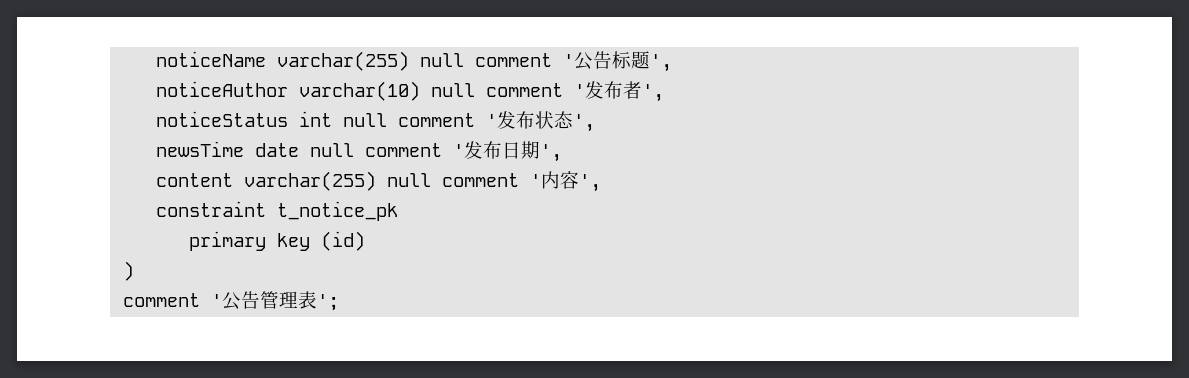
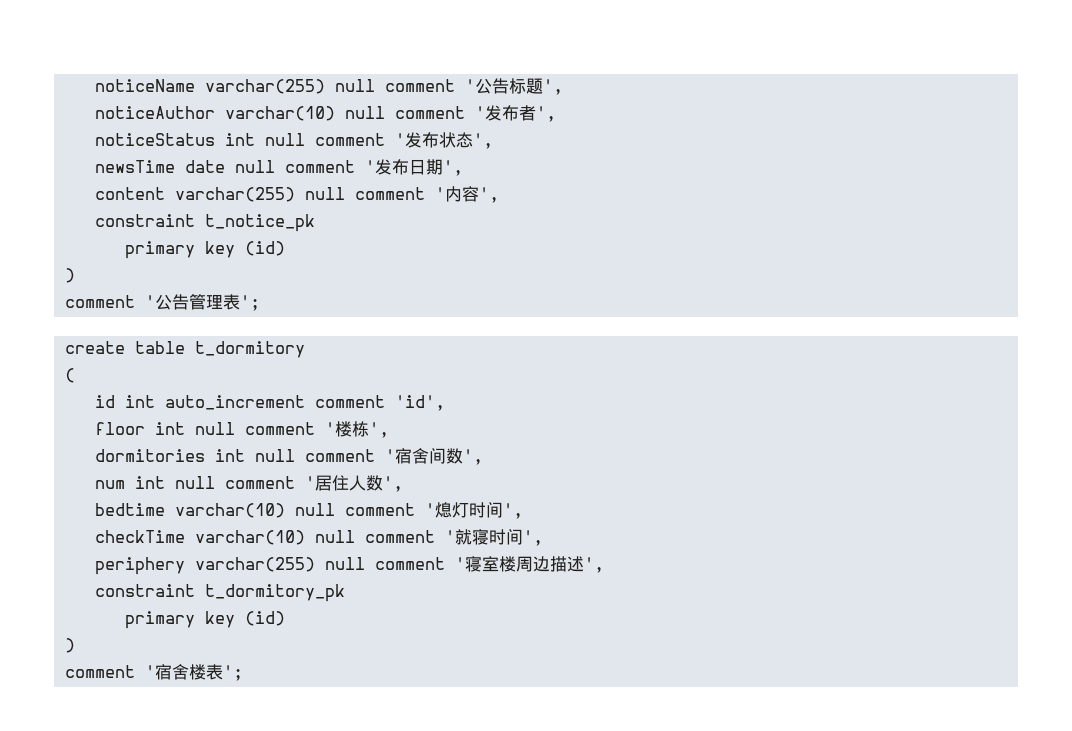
+ create table t_dormitory
+ (
+ id int auto_increment comment 'id',
+ floor int null comment '楼栋',
+ dormitories int null comment '宿舍间数',
+ num int null comment '居住人数',
+ bedtime varchar(10) null comment '熄灯时间',
+ checkTime varchar(10) null comment '就寝时间',
+ periphery varchar(255) null comment '寝室楼周边描述',
+ constraint t_dormitory_pk
+ primary key (id)
+ )
+ comment '宿舍楼表';

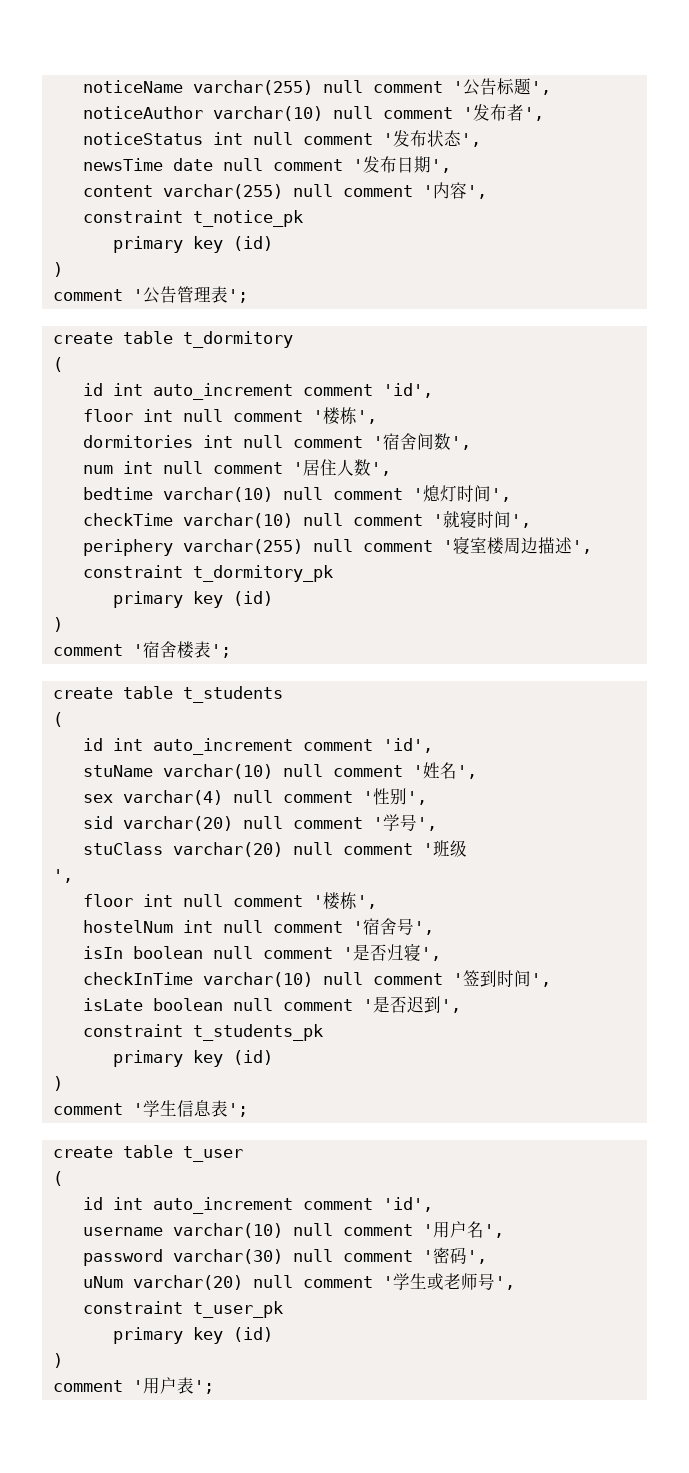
+ create table t_students
+ (
+ id int auto_increment comment 'id',
+ stuName varchar(10) null comment '姓名',
+ sex varchar(4) null comment '性别',
+ sid varchar(20) null comment '学号',
+ stuClass varchar(20) null comment '班级
+ ',
+ floor int null comment '楼栋',
+ hostelNum int null comment '宿舍号',
+ isIn boolean null comment '是否归寝',
+ checkInTime varchar(10) null comment '签到时间',
+ isLate boolean null comment '是否迟到',
+ constraint t_students_pk
+ primary key (id)
+ )
+ comment '学生信息表';
+ create table t_user
+ (
+ id int auto_increment comment 'id',
+ username varchar(10) null comment '用户名',
+ password varchar(30) null comment '密码',
+ uNum varchar(20) null comment '学生或老师号',
+ constraint t_user_pk
+ primary key (id)
+ )
+ comment '用户表';

